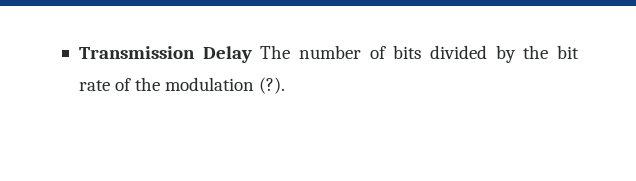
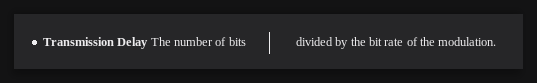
- Transmission Delay The number of bits divided by the bit rate of the modulation (?).
+ Transmission Delay The number of bits divided by the bit rate of the modulation.

